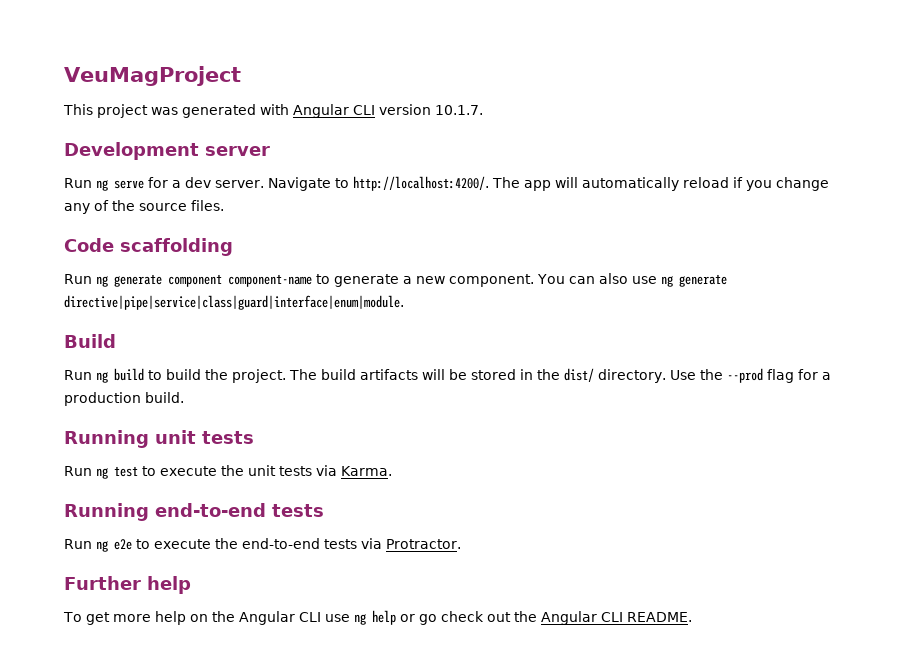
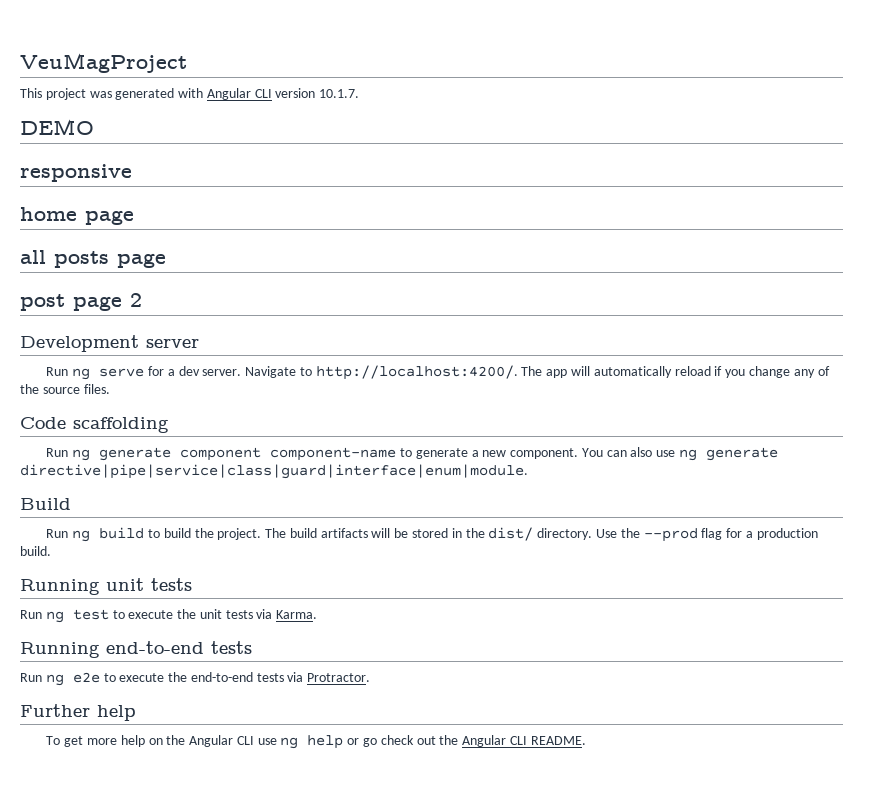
+ DEMO
+ responsive
+ home page
+ all posts page
+ post page 2

